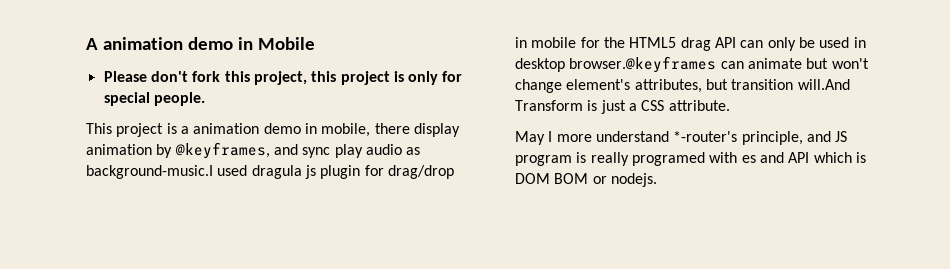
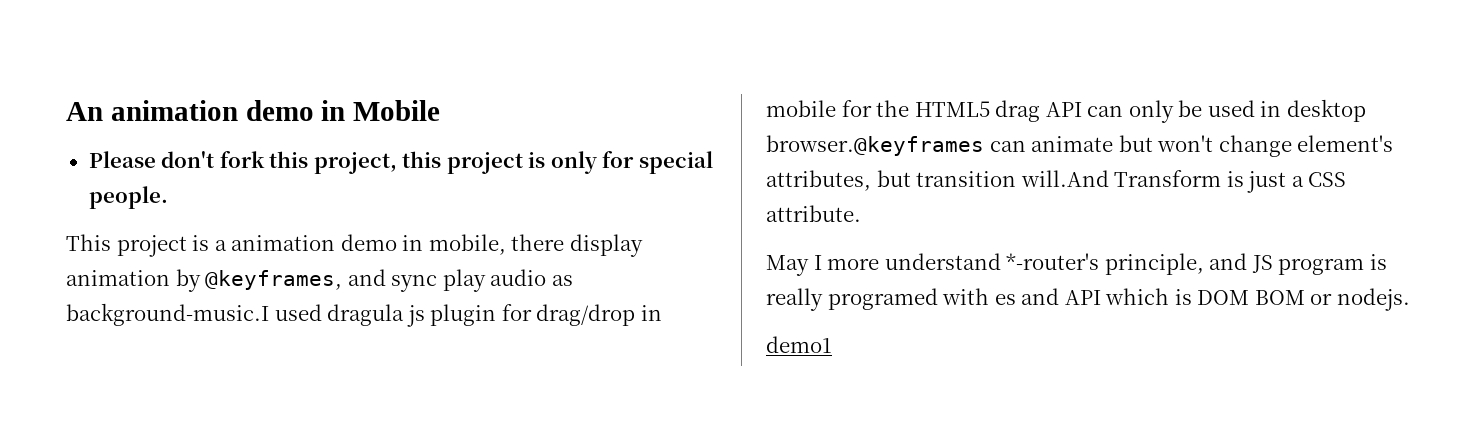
- A animation demo in Mobile
+ An animation demo in Mobile
+ demo1

